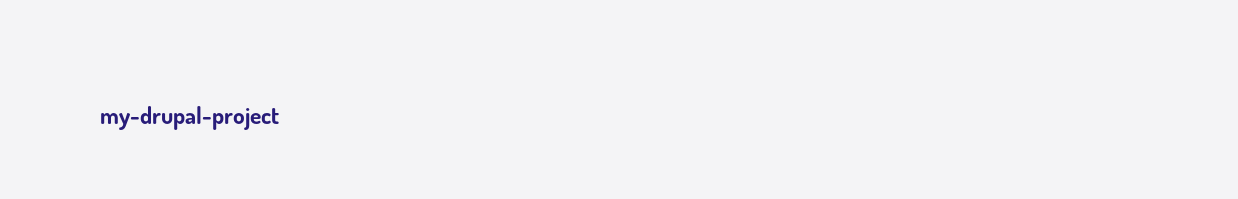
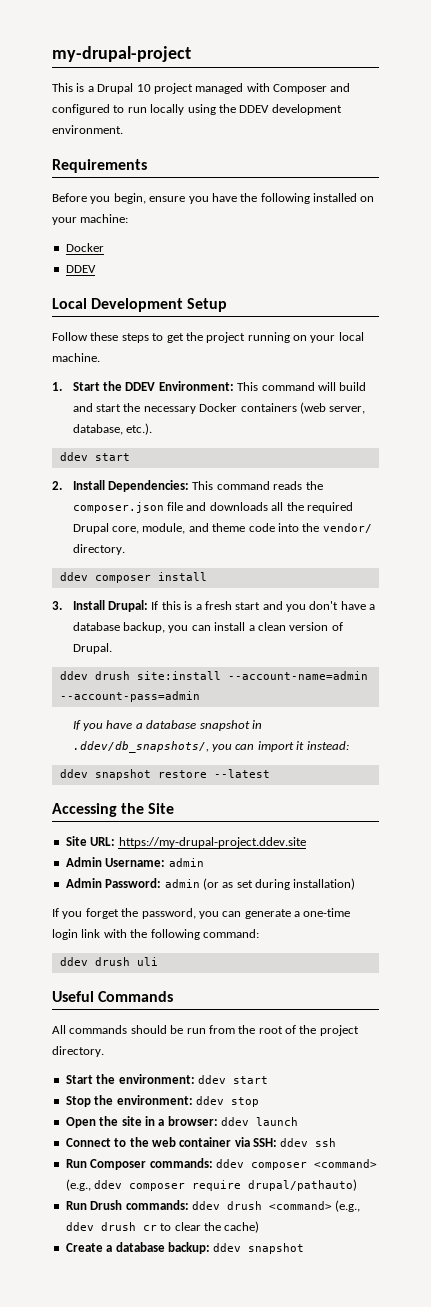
+ This is a Drupal 10 project managed with Composer and configured to run locally using the DDEV development environment.
+ Requirements
+ Before you begin, ensure you have the following installed on your machine:
+ Docker
+ DDEV
+ Local Development Setup
+ Follow these steps to get the project running on your local machine.
+ 1. Start the DDEV Environment: This command will build and start the necessary Docker containers (web server, database, etc.).
+ ddev start
+ 2. Install Dependencies: This command reads the composer.json file and downloads all the required Drupal core, module, and theme code into the vendor/ directory.
+ ddev composer install
+ 3. Install Drupal: If this is a fresh start and you don't have a database backup, you can install a clean version of Drupal.
+ ddev drush site:install --account-name=admin --account-pass=admin
+ If you have a database snapshot in .ddev/db_snapshots/, you can import it instead:
+ ddev snapshot restore --latest
+ Accessing the Site
+ Site URL: https://my-drupal-project.ddev.site
+ Admin Username: admin
+ Admin Password: admin (or as set during installation)
+ If you forget the password, you can generate a one-time login link with the following command:
+ ddev drush uli
+ Useful Commands
+ All commands should be run from the root of the project directory.
+ Start the environment: ddev start
+ Stop the environment: ddev stop
+ Open the site in a browser: ddev launch
+ Connect to the web container via SSH: ddev ssh
+ Run Composer commands: ddev composer <command> (e.g., ddev composer require drupal/pathauto)
+ Run Drush commands: ddev drush <command> (e.g., ddev drush cr to clear the cache)
+ Create a database backup: ddev snapshot

